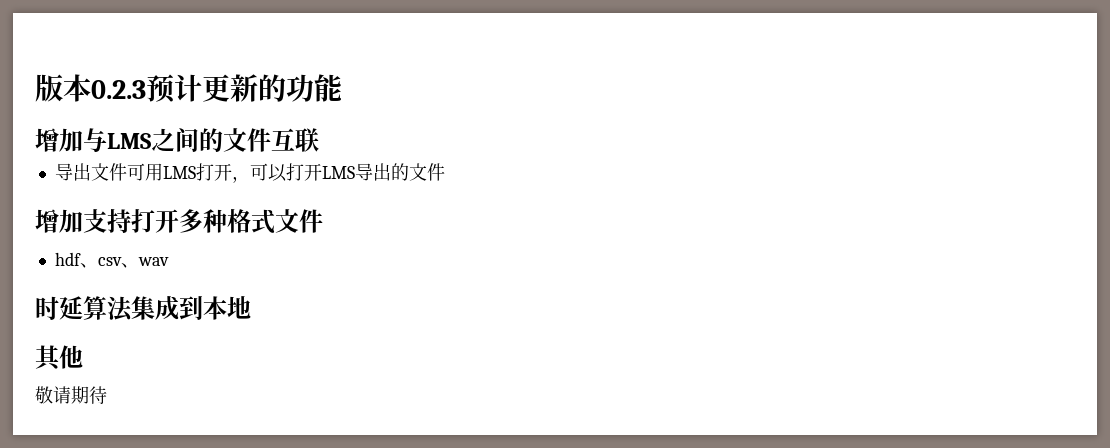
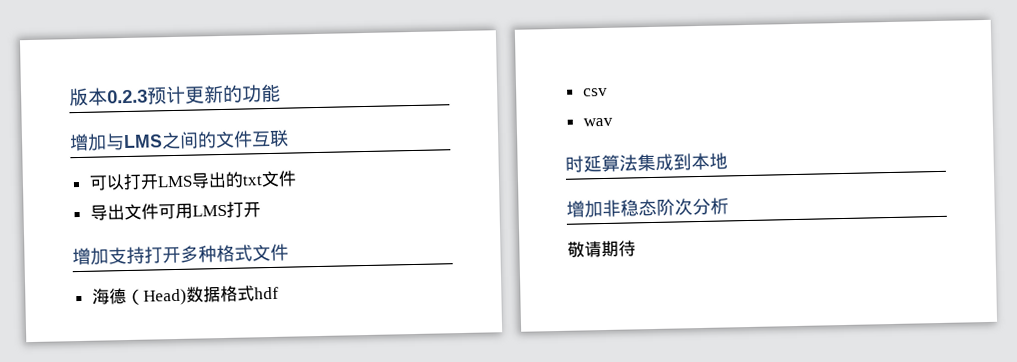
+ 可以打开LMS导出的txt文件
- 导出文件可用LMS打开，可以打开LMS导出的文件
+ 导出文件可用LMS打开
- hdf、csv、wav
+ 海德（Head)数据格式hdf
+ csv
+ wav
- 其他
+ 增加非稳态阶次分析

